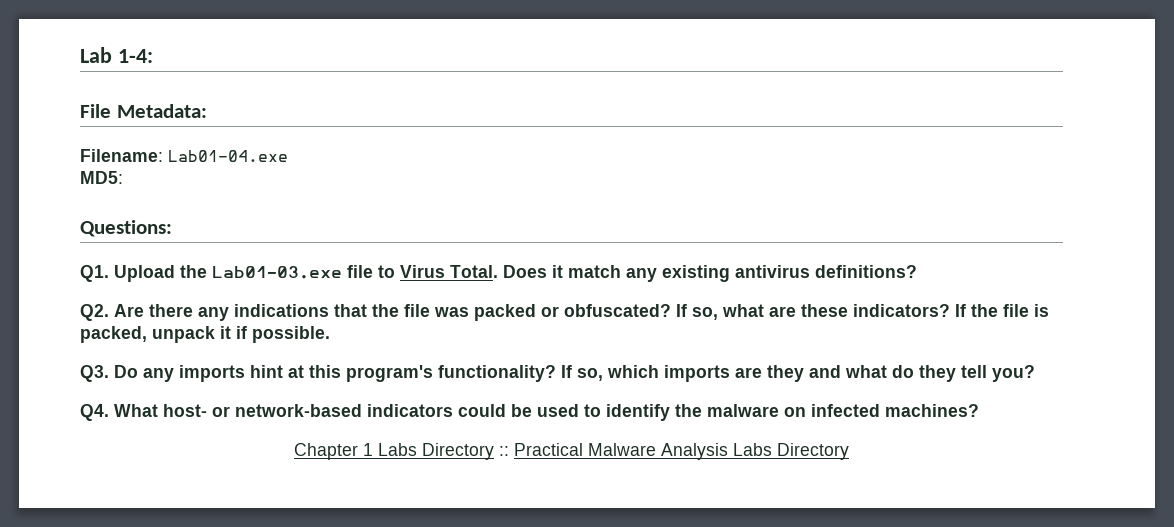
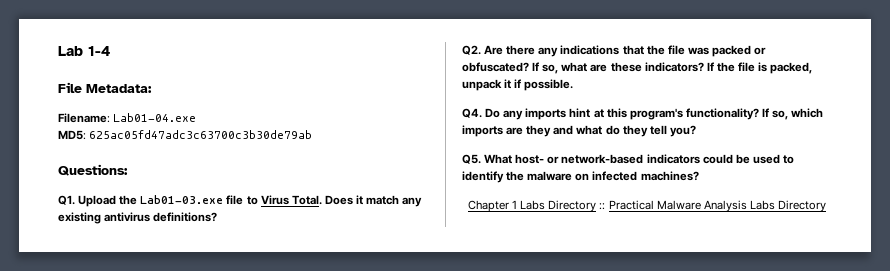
- Lab 1-4:
+ Lab 1-4
- MD5:
+ MD5: 625ac05fd47adc3c63700c3b30de79ab
- Q3. Do any imports hint at this program's functionality?
+ Q4. Do any imports hint at this program's functionality?
- Q4. What host- or network-based indicators could be used to identify the malware on infected machines?
+ Q5. What host- or network-based indicators could be used to identify the malware on infected machines?

